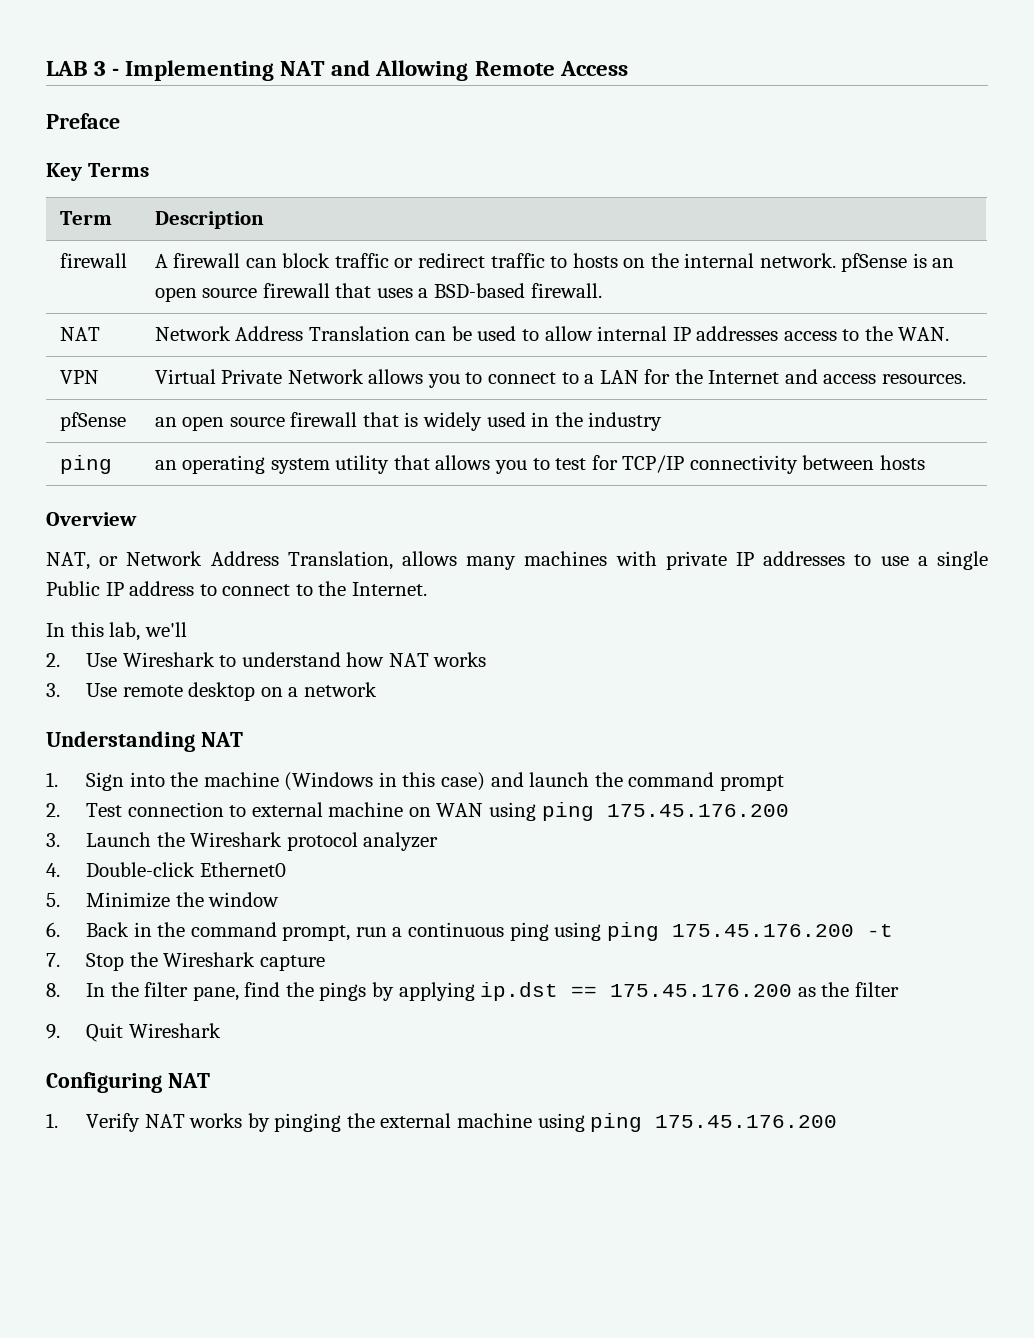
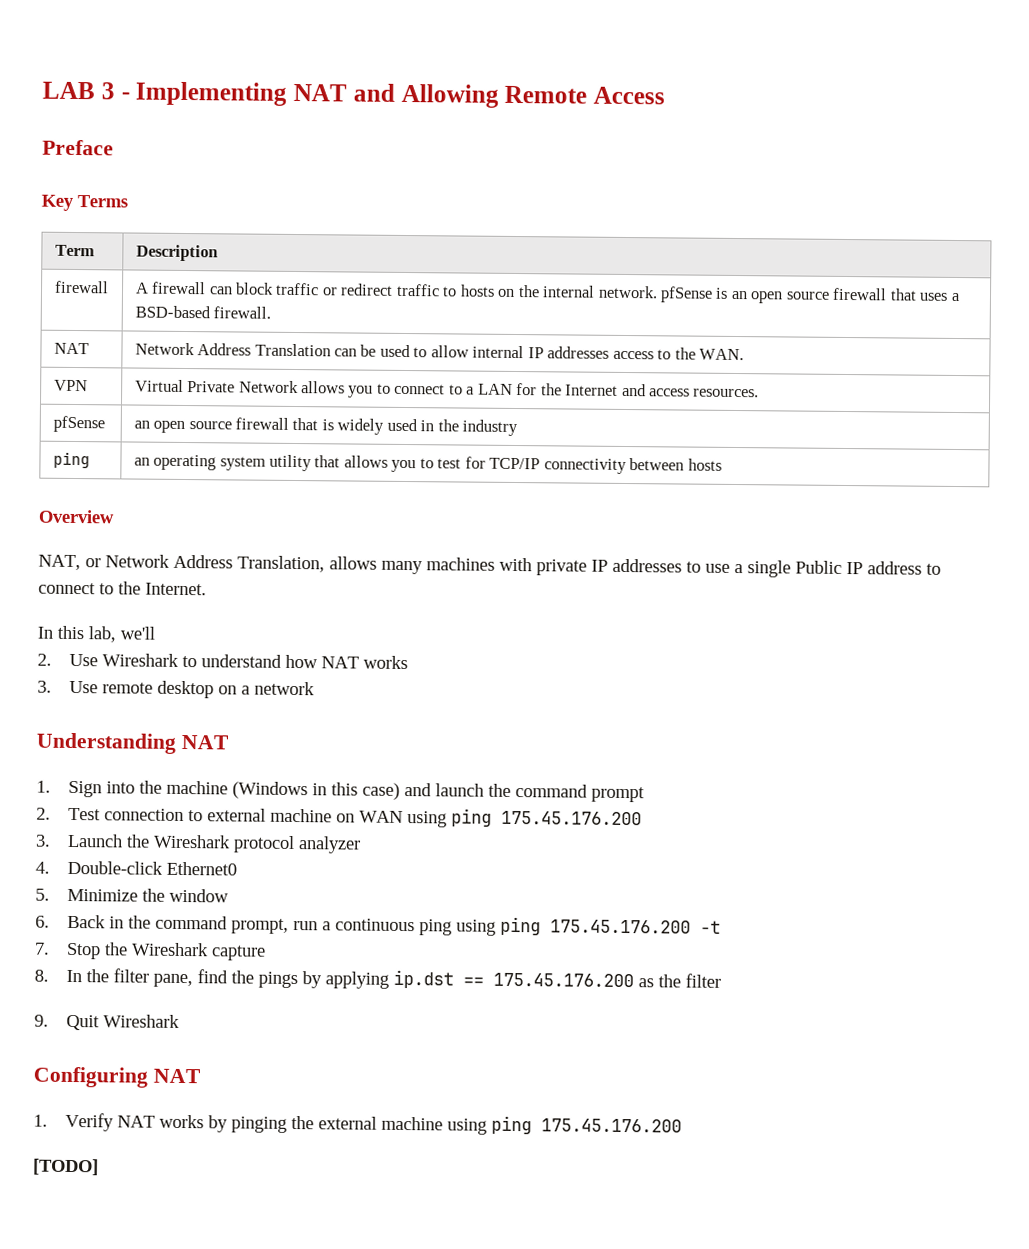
+ [TODO]

